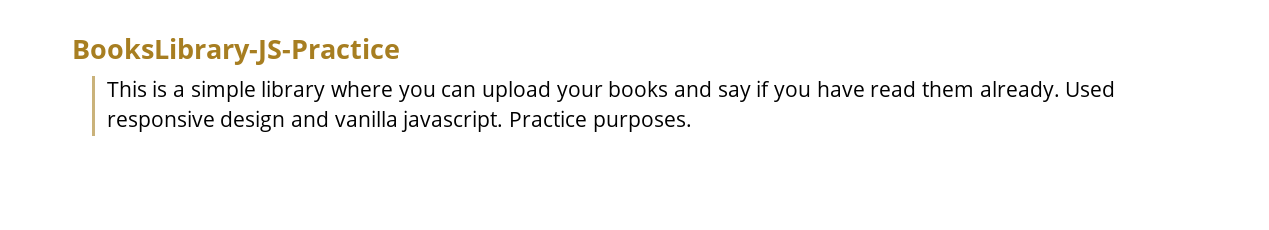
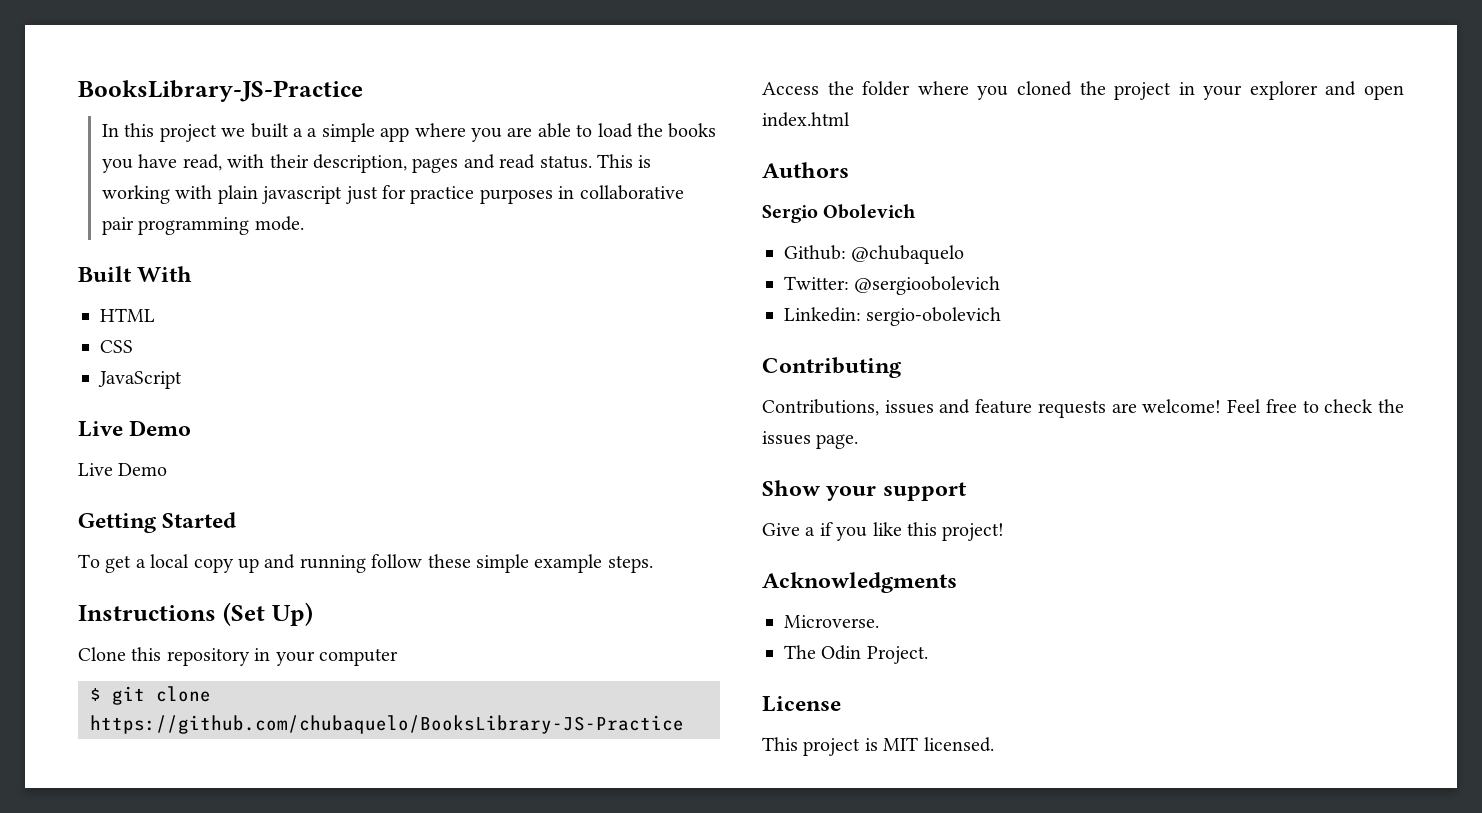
- This is a simple library where you can upload your books and say if you have read them already. Used responsive design and vanilla javascript. Practice purposes.
+ In this project we built a a simple app where you are able to load the books you have read, with their description, pages and read status. This is working with plain javascript just for practice purposes in collaborative pair programming mode.
+ Built With
+ HTML
+ CSS
+ JavaScript
+ Live Demo
+ Live Demo
+ Getting Started
+ To get a local copy up and running follow these simple example steps.
+ Instructions (Set Up)
+ Clone this repository in your computer
+ $ git clone https://github.com/chubaquelo/BooksLibrary-JS-Practice
+ Access the folder where you cloned the project in your explorer and open index.html
+ Authors
+ Sergio Obolevich
+ Github: @chubaquelo
+ Twitter: @sergioobolevich
+ Linkedin: sergio-obolevich
+ Contributing
+ Contributions, issues and feature requests are welcome! Feel free to check the issues page.
+ Show your support
+ Give a if you like this project!
+ Acknowledgments
+ Microverse.
+ The Odin Project.
+ License
+ This project is MIT licensed.

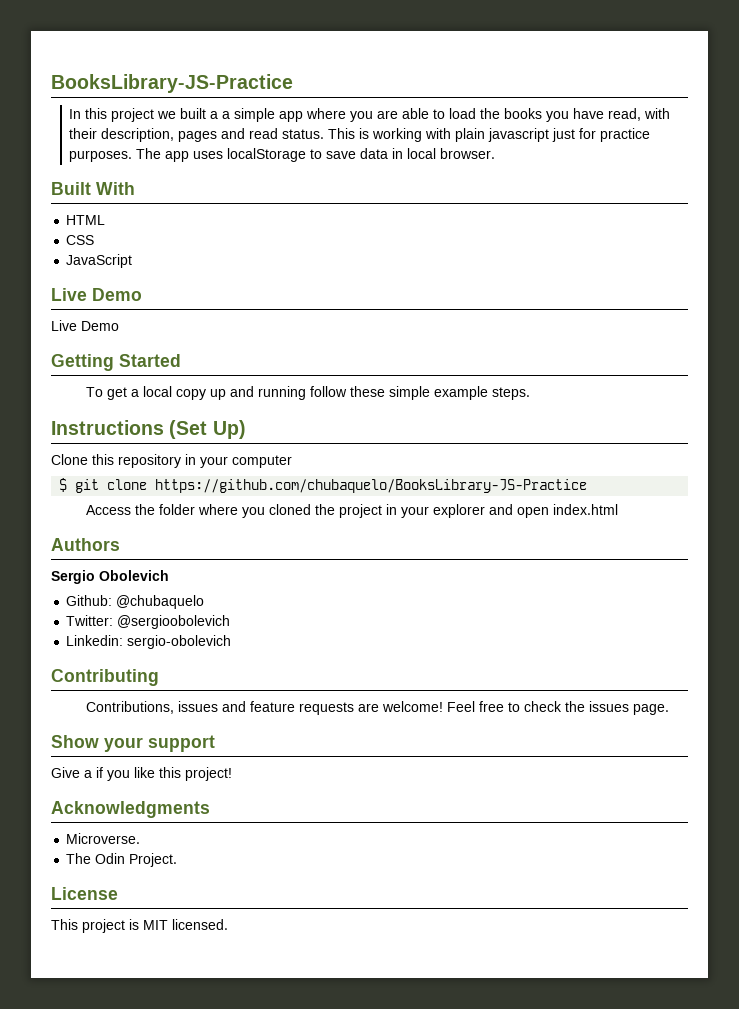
- This is working with plain javascript just for practice purposes in collaborative pair programming mode.
+ This is working with plain javascript just for practice purposes. The app uses localStorage to save data in local browser.

